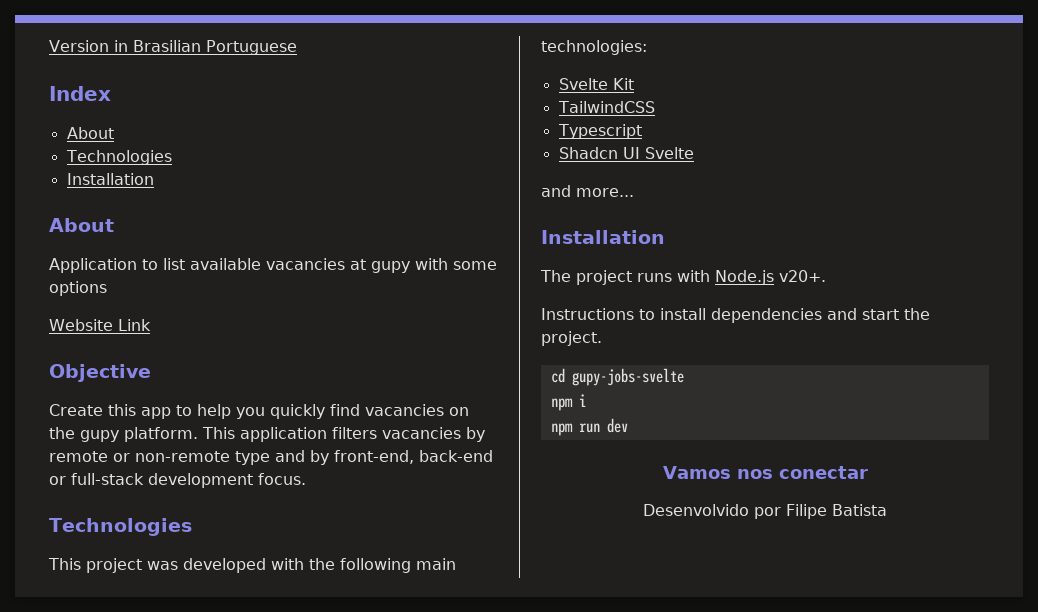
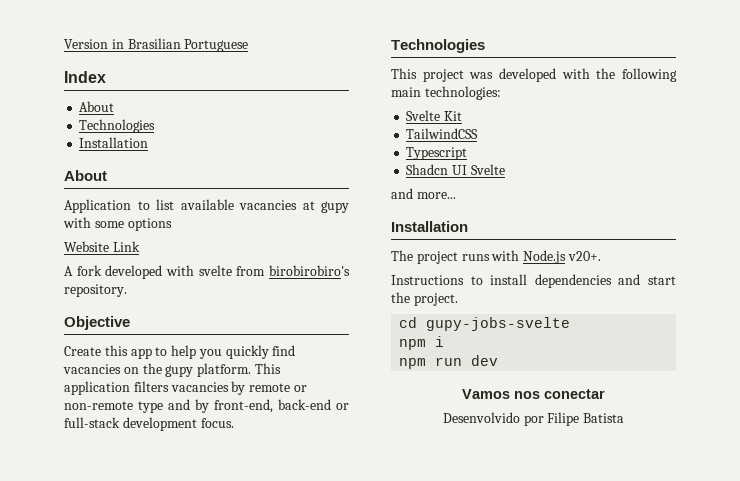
+ A fork developed with svelte from birobirobiro's repository.

